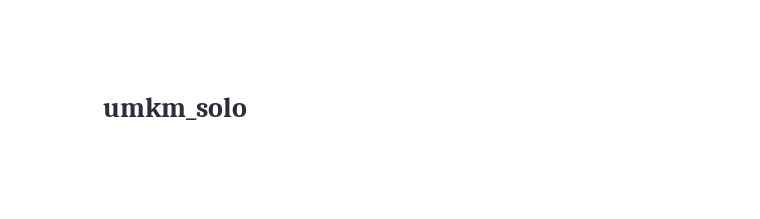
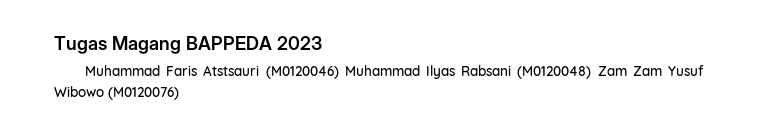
- umkm_solo
+ Tugas Magang BAPPEDA 2023
+ Muhammad Faris Atstsauri (M0120046) Muhammad Ilyas Rabsani (M0120048) Zam Zam Yusuf Wibowo (M0120076)

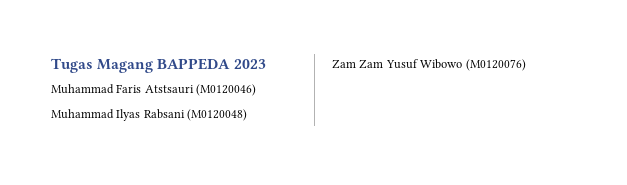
- Muhammad Faris Atstsauri (M0120046) Muhammad Ilyas Rabsani (M0120048) Zam Zam Yusuf Wibowo (M0120076)
+ Muhammad Faris Atstsauri (M0120046)
+ Muhammad Ilyas Rabsani (M0120048)
+ Zam Zam Yusuf Wibowo (M0120076)

